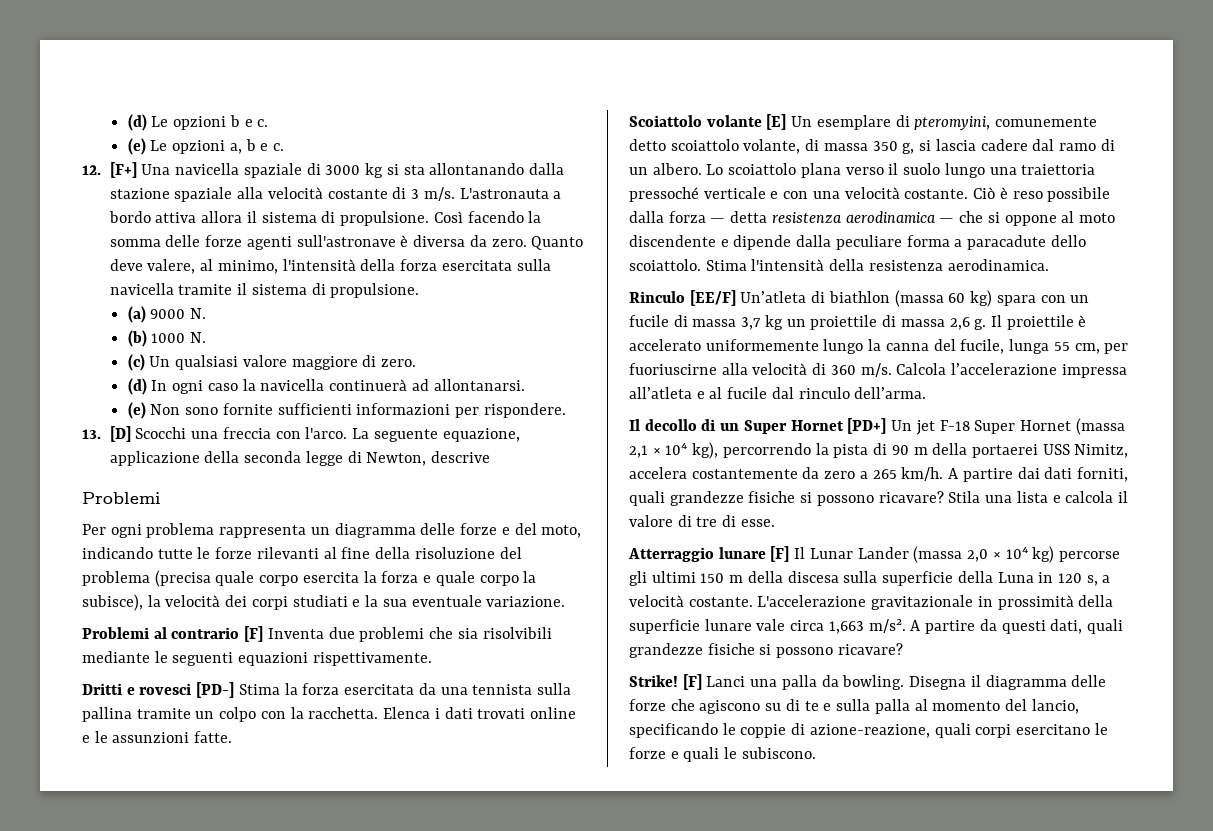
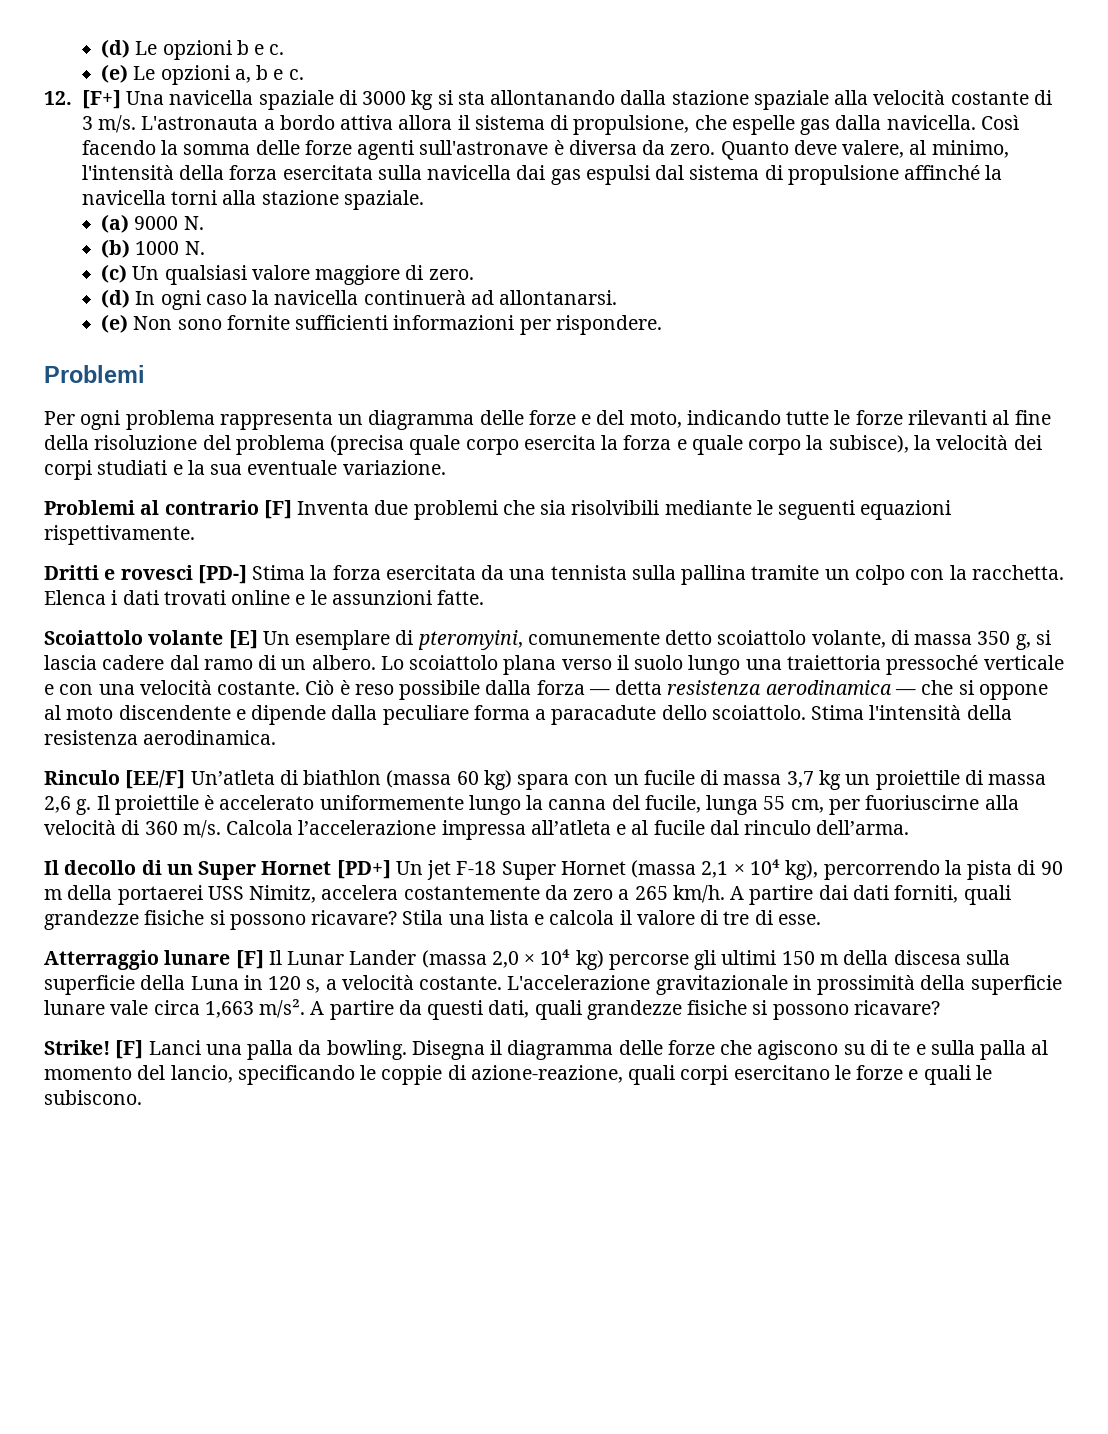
- L'astronauta a bordo attiva allora il sistema di propulsione.
+ L'astronauta a bordo attiva allora il sistema di propulsione, che espelle gas dalla navicella.
- Quanto deve valere, al minimo, l'intensità della forza esercitata sulla navicella tramite il sistema di propulsione.
+ Quanto deve valere, al minimo, l'intensità della forza esercitata sulla navicella dai gas espulsi dal sistema di propulsione affinché la navicella torni alla stazione spaziale.
- 13. [D] Scocchi una freccia con l'arco. La seguente equazione, applicazione della seconda legge di Newton, descrive

